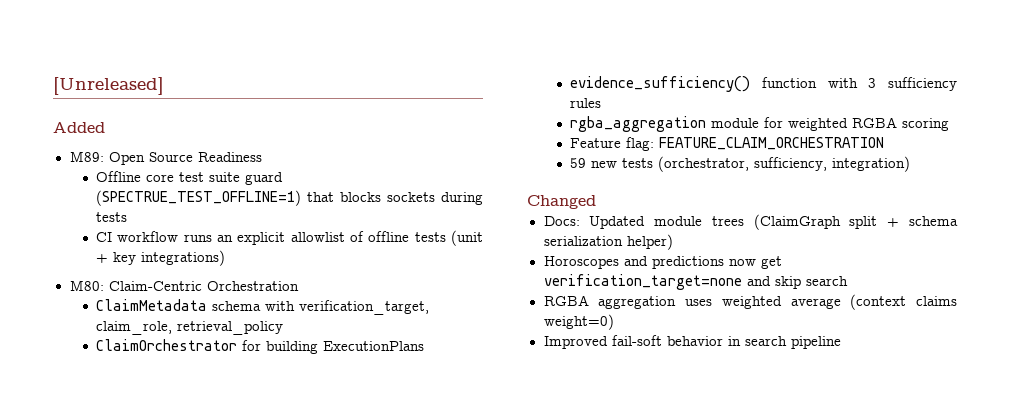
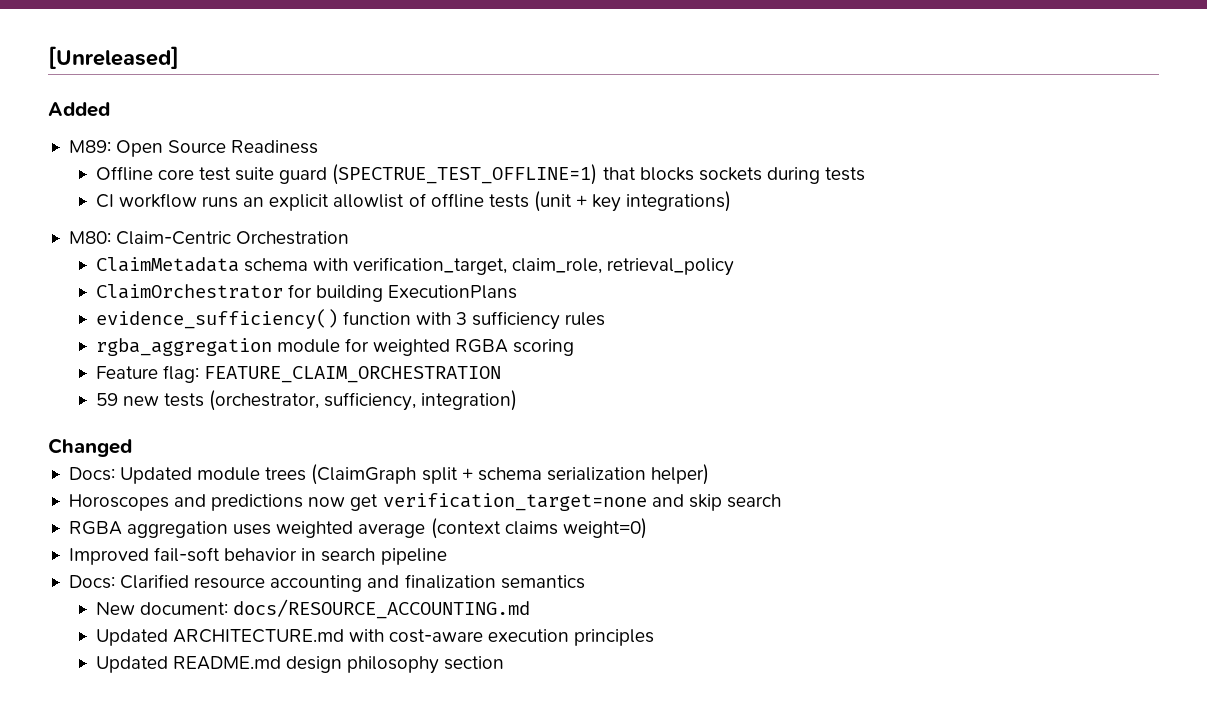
+ Docs: Clarified resource accounting and finalization semantics
+ New document: docs/RESOURCE_ACCOUNTING.md
+ Updated ARCHITECTURE.md with cost-aware execution principles
+ Updated README.md design philosophy section

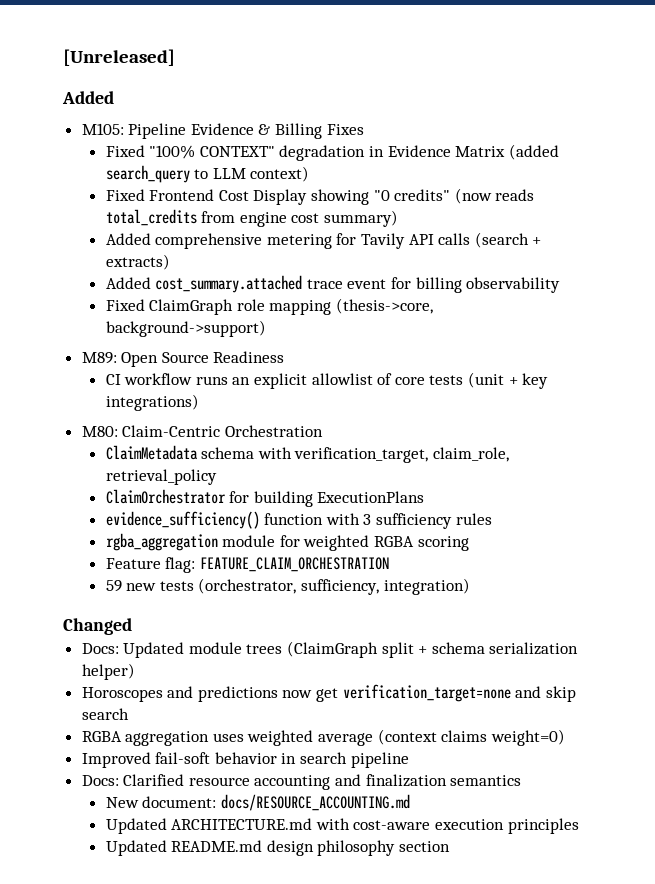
+ M105: Pipeline Evidence & Billing Fixes
+ Fixed "100% CONTEXT" degradation in Evidence Matrix (added search_query to LLM context)
+ Fixed Frontend Cost Display showing "0 credits" (now reads total_credits from engine cost summary)
+ Added comprehensive metering for Tavily API calls (search + extracts)
+ Added cost_summary.attached trace event for billing observability
+ Fixed ClaimGraph role mapping (thesis->core, background->support)
  M89: Open Source Readiness
- Offline core test suite guard (SPECTRUE_TEST_OFFLINE=1) that blocks sockets during tests
- CI workflow runs an explicit allowlist of offline tests (unit + key integrations)
+ CI workflow runs an explicit allowlist of core tests (unit + key integrations)

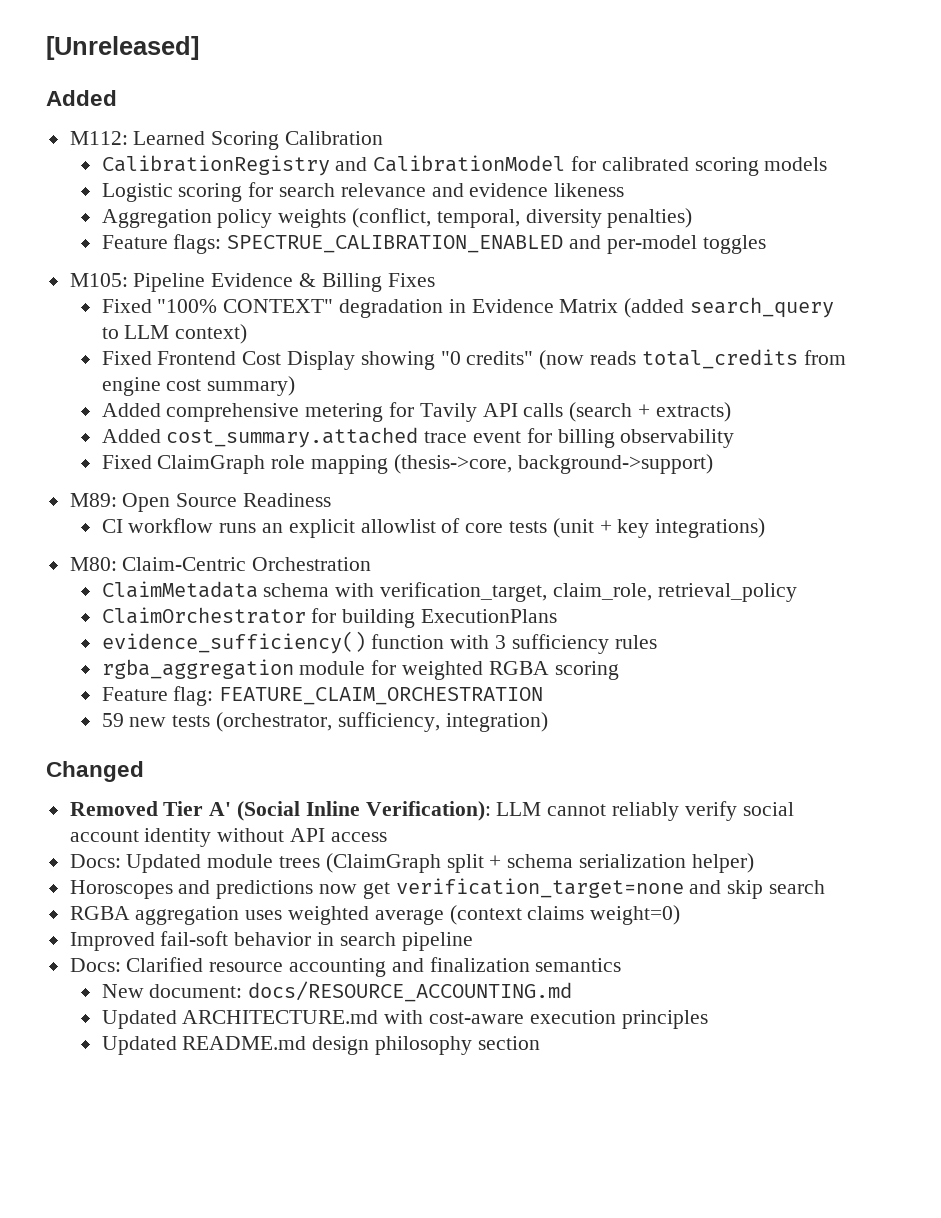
+ M112: Learned Scoring Calibration
+ CalibrationRegistry and CalibrationModel for calibrated scoring models
+ Logistic scoring for search relevance and evidence likeness
+ Aggregation policy weights (conflict, temporal, diversity penalties)
+ Feature flags: SPECTRUE_CALIBRATION_ENABLED and per-model toggles
+ Removed Tier A' (Social Inline Verification): LLM cannot reliably verify social account identity without API access

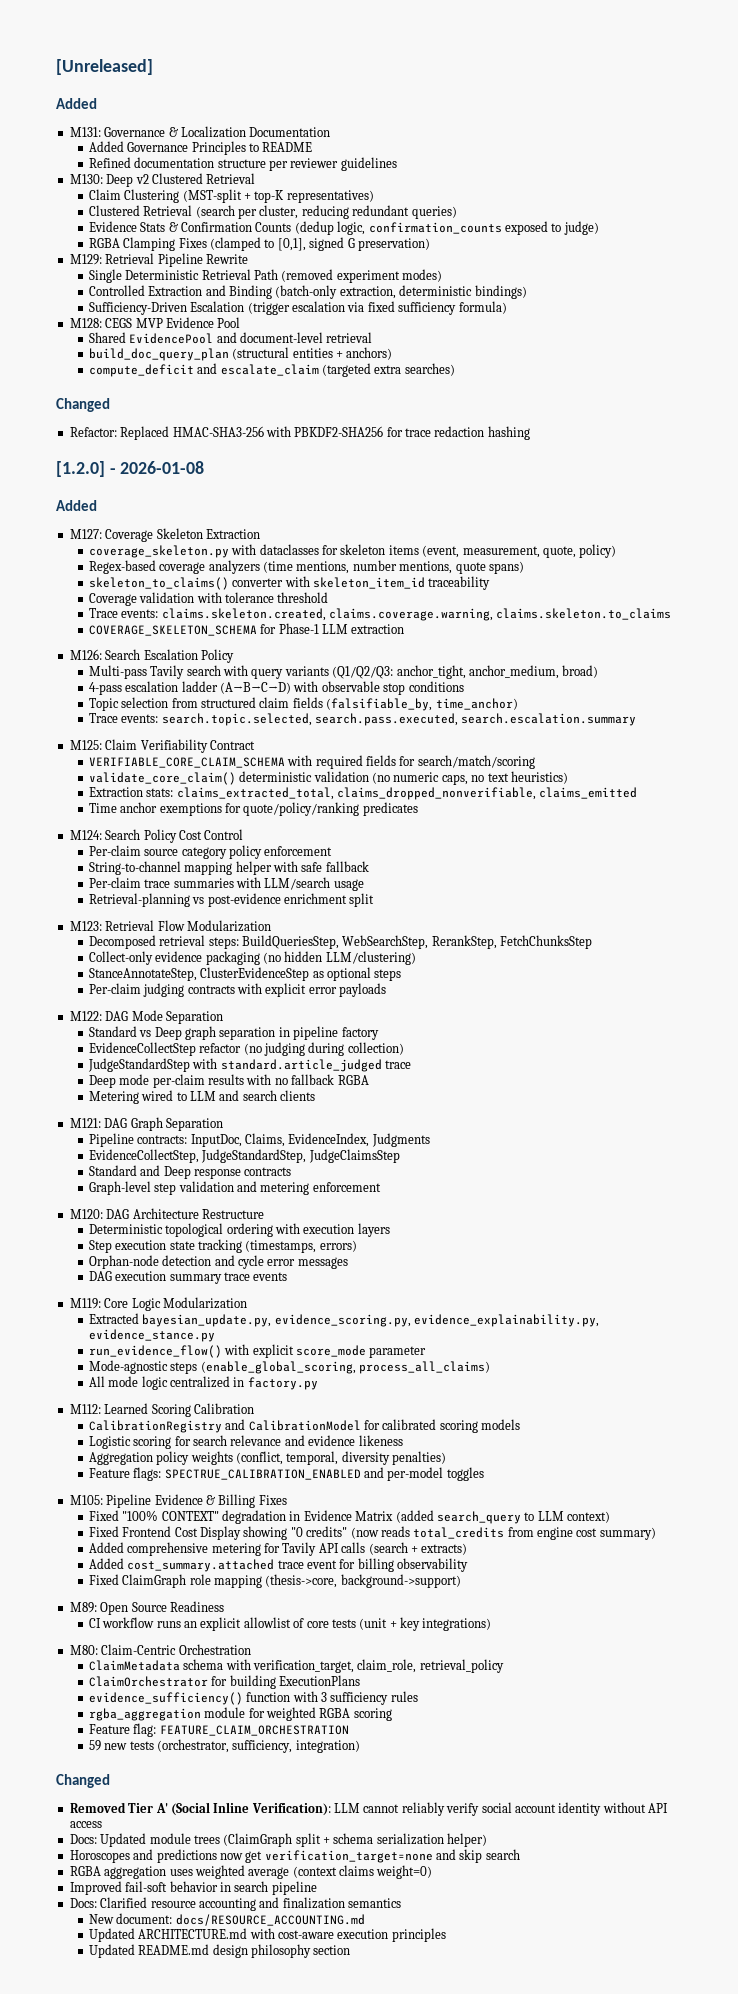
+ M131: Governance & Localization Documentation
+ Added Governance Principles to README
+ Refined documentation structure per reviewer guidelines
+ M130: Deep v2 Clustered Retrieval
+ Claim Clustering (MST-split + top-K representatives)
+ Clustered Retrieval (search per cluster, reducing redundant queries)
+ Evidence Stats & Confirmation Counts (dedup logic, confirmation_counts exposed to judge)
+ RGBA Clamping Fixes (clamped to [0,1], signed G preservation)
+ M129: Retrieval Pipeline Rewrite
+ Single Deterministic Retrieval Path (removed experiment modes)
+ Controlled Extraction and Binding (batch-only extraction, deterministic bindings)
+ Sufficiency-Driven Escalation (trigger escalation via fixed sufficiency formula)
+ M128: CEGS MVP Evidence Pool
+ Shared EvidencePool and document-level retrieval
+ build_doc_query_plan (structural entities + anchors)
+ compute_deficit and escalate_claim (targeted extra searches)
+ Changed
+ Refactor: Replaced HMAC-SHA3-256 with PBKDF2-SHA256 for trace redaction hashing
+ [1.2.0] - 2026-01-08
+ Added
+ M127: Coverage Skeleton Extraction
+ coverage_skeleton.py with dataclasses for skeleton items (event, measurement, quote, policy)
+ Regex-based coverage analyzers (time mentions, number mentions, quote spans)
+ skeleton_to_claims() converter with skeleton_item_id traceability
+ Coverage validation with tolerance threshold
+ Trace events: claims.skeleton.created, claims.coverage.warning, claims.skeleton.to_claims
+ COVERAGE_SKELETON_SCHEMA for Phase-1 LLM extraction
+ M126: Search Escalation Policy
+ Multi-pass Tavily search with query variants (Q1/Q2/Q3: anchor_tight, anchor_medium, broad)
+ 4-pass escalation ladder (A→B→C→D) with observable stop conditions
+ Topic selection from structured claim fields (falsifiable_by, time_anchor)
+ Trace events: search.topic.selected, search.pass.executed, search.escalation.summary
+ M125: Claim Verifiability Contract
+ VERIFIABLE_CORE_CLAIM_SCHEMA with required fields for search/match/scoring
+ validate_core_claim() deterministic validation (no numeric caps, no text heuristics)
+ Extraction stats: claims_extracted_total, claims_dropped_nonverifiable, claims_emitted
+ Time anchor exemptions for quote/policy/ranking predicates
+ M124: Search Policy Cost Control
+ Per-claim source category policy enforcement
+ String-to-channel mapping helper with safe fallback
+ Per-claim trace summaries with LLM/search usage
+ Retrieval-planning vs post-evidence enrichment split
+ M123: Retrieval Flow Modularization
+ Decomposed retrieval steps: BuildQueriesStep, WebSearchStep, RerankStep, FetchChunksStep
+ Collect-only evidence packaging (no hidden LLM/clustering)
+ StanceAnnotateStep, ClusterEvidenceStep as optional steps
+ Per-claim judging contracts with explicit error payloads
+ M122: DAG Mode Separation
+ Standard vs Deep graph separation in pipeline factory
+ EvidenceCollectStep refactor (no judging during collection)
+ JudgeStandardStep with standard.article_judged trace
+ Deep mode per-claim results with no fallback RGBA
+ Metering wired to LLM and search clients
+ M121: DAG Graph Separation
+ Pipeline contracts: InputDoc, Claims, EvidenceIndex, Judgments
+ EvidenceCollectStep, JudgeStandardStep, JudgeClaimsStep
+ Standard and Deep response contracts
+ Graph-level step validation and metering enforcement
+ M120: DAG Architecture Restructure
+ Deterministic topological ordering with execution layers
+ Step execution state tracking (timestamps, errors)
+ Orphan-node detection and cycle error messages
+ DAG execution summary trace events
+ M119: Core Logic Modularization
+ Extracted bayesian_update.py, evidence_scoring.py, evidence_explainability.py, evidence_stance.py
+ run_evidence_flow() with explicit score_mode parameter
+ Mode-agnostic steps (enable_global_scoring, process_all_claims)
+ All mode logic centralized in factory.py

